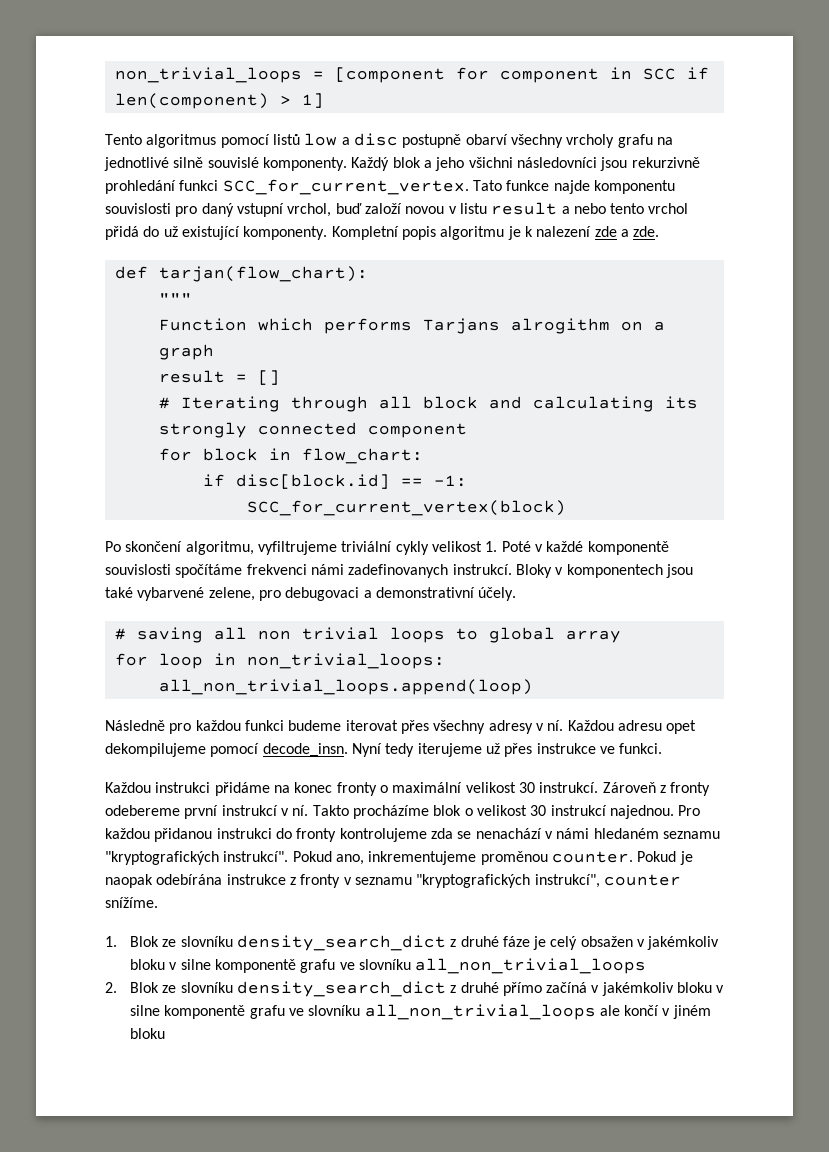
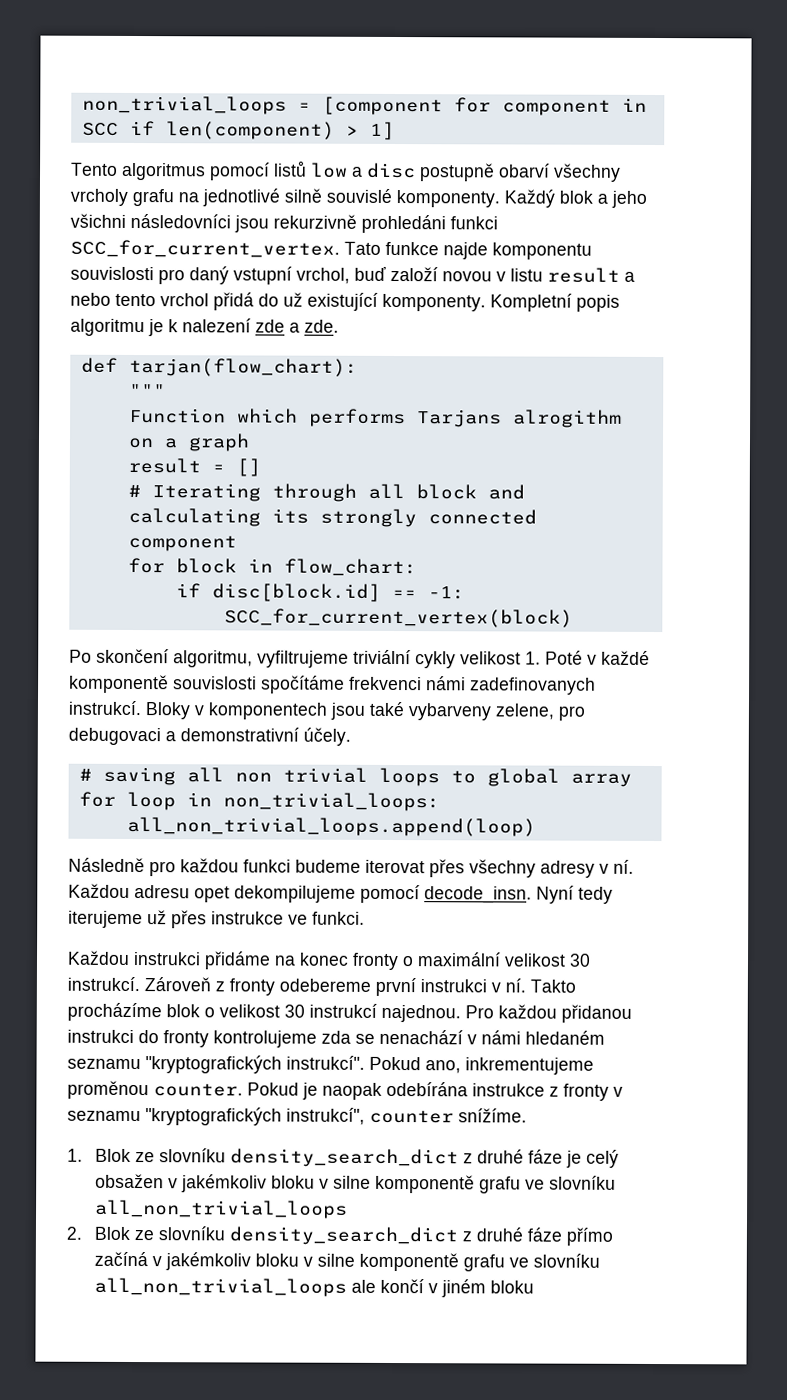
- Každý blok a jeho všichni následovníci jsou rekurzivně prohledání funkci SCC_for_current_vertex.
+ Každý blok a jeho všichni následovníci jsou rekurzivně prohledáni funkci SCC_for_current_vertex.
- Bloky v komponentech jsou také vybarvené zelene, pro debugovaci a demonstrativní účely.
+ Bloky v komponentech jsou také vybarveny zelene, pro debugovaci a demonstrativní účely.
- Zároveň z fronty odebereme první instrukcí v ní.
+ Zároveň z fronty odebereme první instrukci v ní.
- 2. Blok ze slovníku density_search_dict z druhé přímo začíná v jakémkoliv bloku v silne komponentě grafu ve slovníku all_non_trivial_loops ale končí v jiném bloku
+ 2. Blok ze slovníku density_search_dict z druhé fáze přímo začíná v jakémkoliv bloku v silne komponentě grafu ve slovníku all_non_trivial_loops ale končí v jiném bloku

